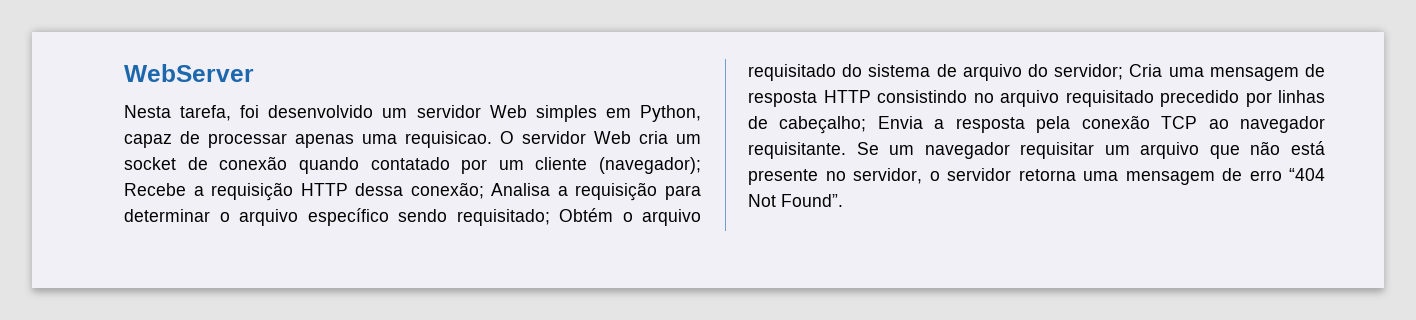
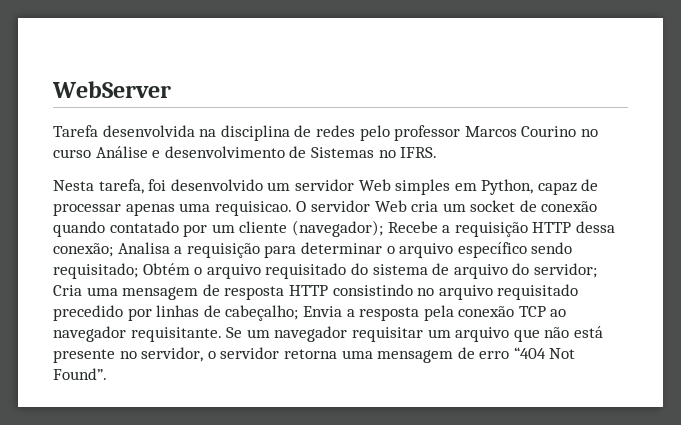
+ Tarefa desenvolvida na disciplina de redes pelo professor Marcos Courino no curso Análise e desenvolvimento de Sistemas no IFRS.

